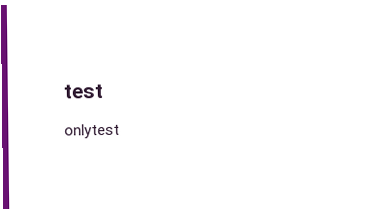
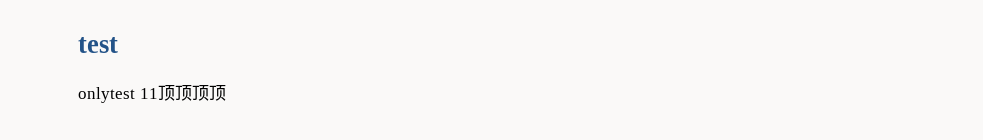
- onlytest
+ onlytest 11顶顶顶顶

